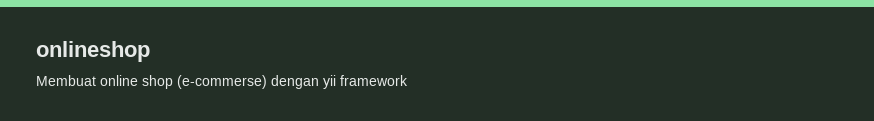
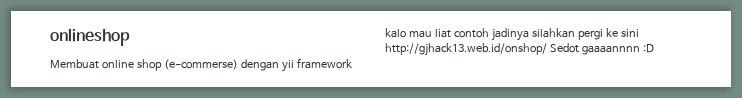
- Membuat online shop (e-commerse) dengan yii framework
+ Membuat online shop (e-commerse) dengan yii framework kalo mau liat contoh jadinya silahkan pergi ke sini http://gjhack13.web.id/onshop/ Sedot gaaaannnn :D

